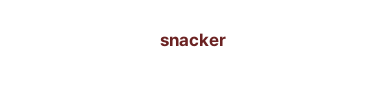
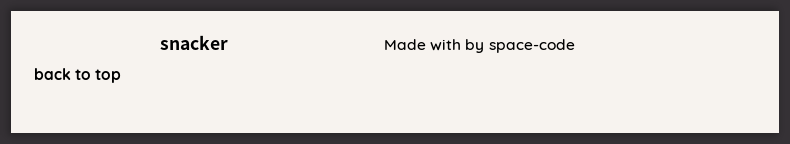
+ back to top
+ Made with by space-code

